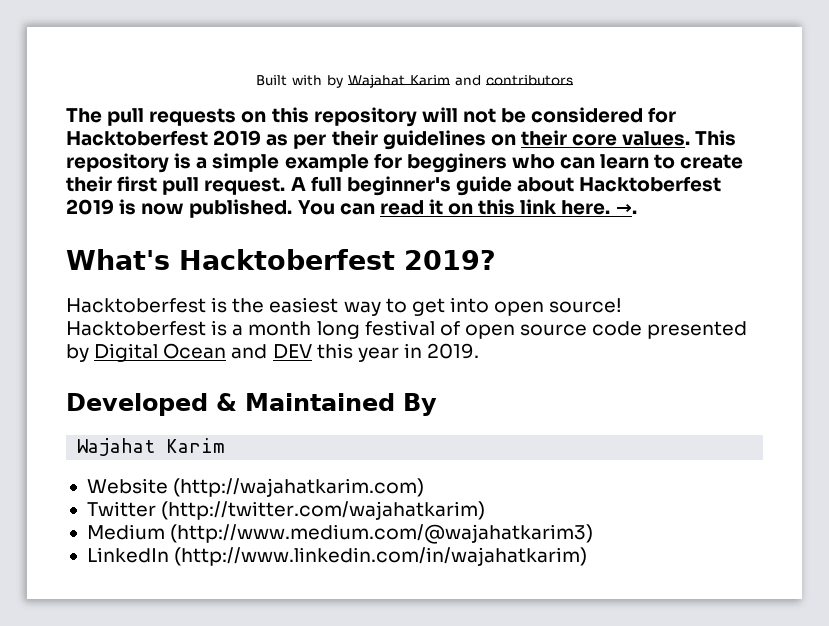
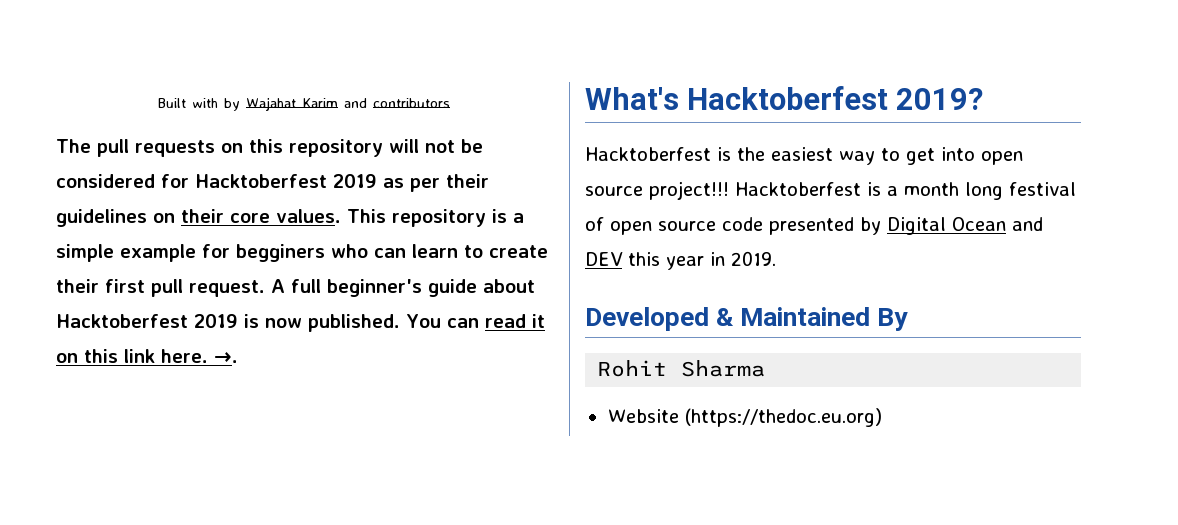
- Hacktoberfest is the easiest way to get into open source!
+ Hacktoberfest is the easiest way to get into open source project!!!
  Developed & Maintained By
- Wajahat Karim
+ Rohit Sharma
- Website (http://wajahatkarim.com)
- Twitter (http://twitter.com/wajahatkarim)
- Medium (http://www.medium.com/@wajahatkarim3)
- LinkedIn (http://www.linkedin.com/in/wajahatkarim)
+ Website (https://thedoc.eu.org)

